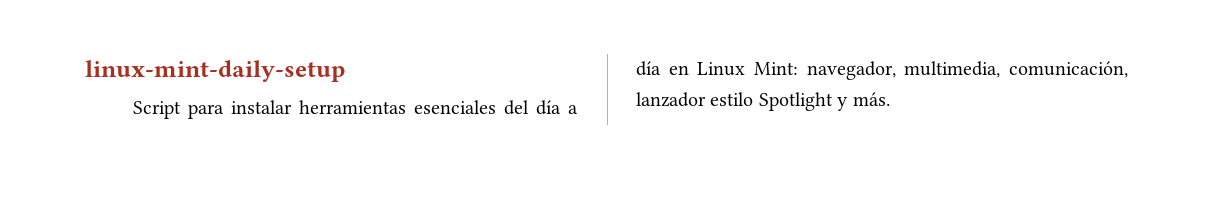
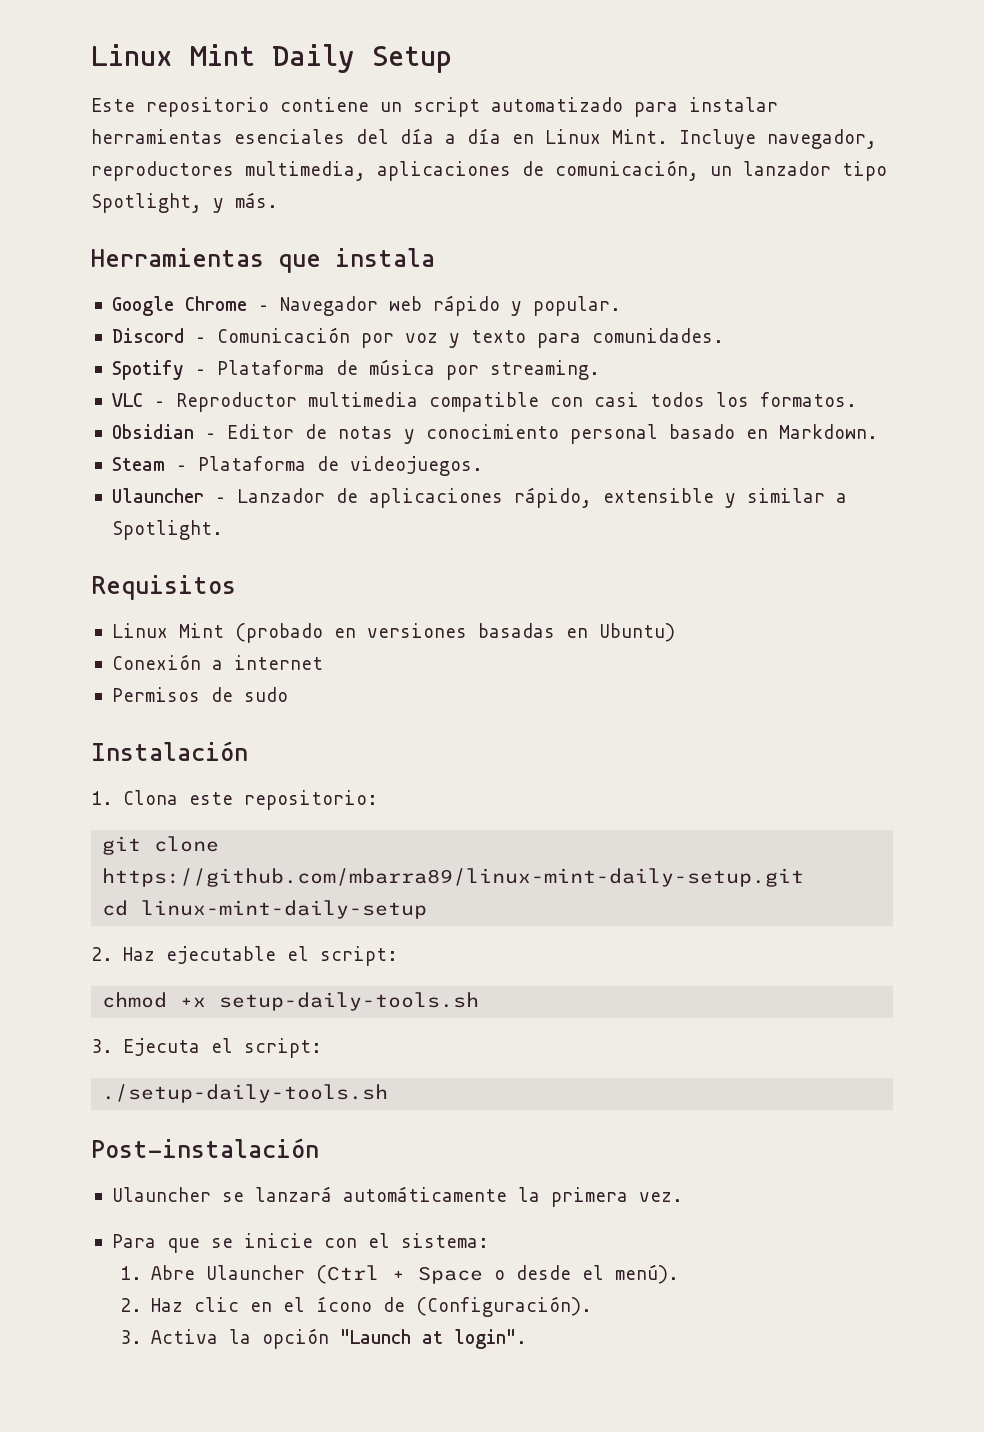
- linux-mint-daily-setup
- Script para instalar herramientas esenciales del día a día en Linux Mint: navegador, multimedia, comunicación, lanzador estilo Spotlight y más.
+ Linux Mint Daily Setup
+ Este repositorio contiene un script automatizado para instalar herramientas esenciales del día a día en Linux Mint. Incluye navegador, reproductores multimedia, aplicaciones de comunicación, un lanzador tipo Spotlight, y más.
+ Herramientas que instala
+ Google Chrome – Navegador web rápido y popular.
+ Discord – Comunicación por voz y texto para comunidades.
+ Spotify – Plataforma de música por streaming.
+ VLC – Reproductor multimedia compatible con casi todos los formatos.
+ Obsidian – Editor de notas y conocimiento personal basado en Markdown.
+ Steam – Plataforma de videojuegos.
+ Ulauncher – Lanzador de aplicaciones rápido, extensible y similar a Spotlight.
+ Requisitos
+ Linux Mint (probado en versiones basadas en Ubuntu)
+ Conexión a internet
+ Permisos de sudo
+ Instalación
+ 1. Clona este repositorio:
+ git clone https://github.com/mbarra89/linux-mint-daily-setup.git
+ cd linux-mint-daily-setup
+ 2. Haz ejecutable el script:
+ chmod +x setup-daily-tools.sh
+ 3. Ejecuta el script:
+ ./setup-daily-tools.sh
+ Post-instalación
+ Ulauncher se lanzará automáticamente la primera vez.
+ Para que se inicie con el sistema:
+ 1. Abre Ulauncher (Ctrl + Space o desde el menú).
+ 2. Haz clic en el ícono de (Configuración).
+ 3. Activa la opción "Launch at login".

